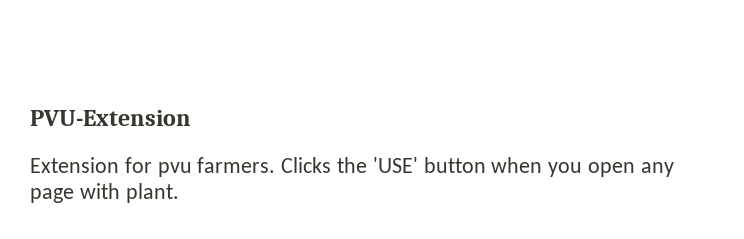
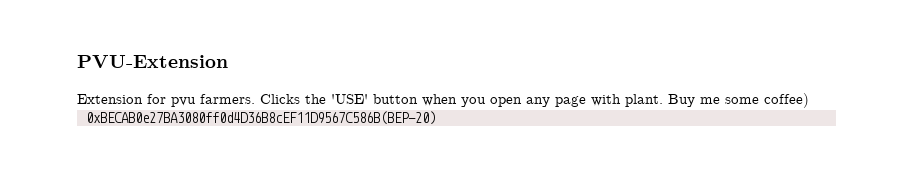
+ Buy me some coffee)
+ 0xBECAB0e27BA3080ff0d4D36B8cEF11D9567C586B(BEP-20)

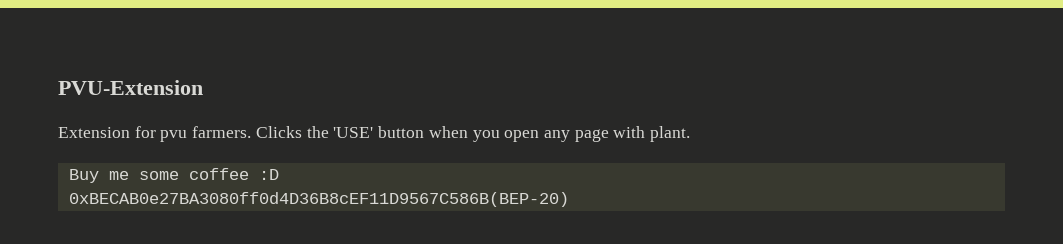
- Clicks the 'USE' button when you open any page with plant. Buy me some coffee)
+ Clicks the 'USE' button when you open any page with plant.
+ Buy me some coffee :D

